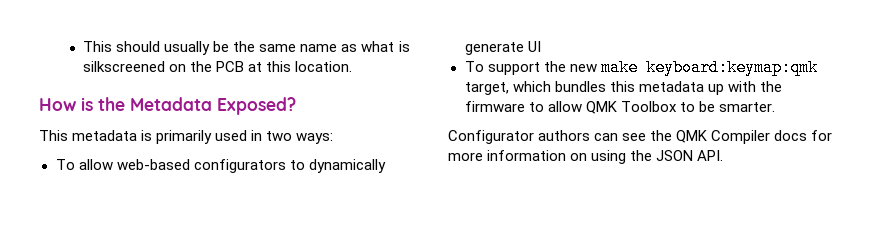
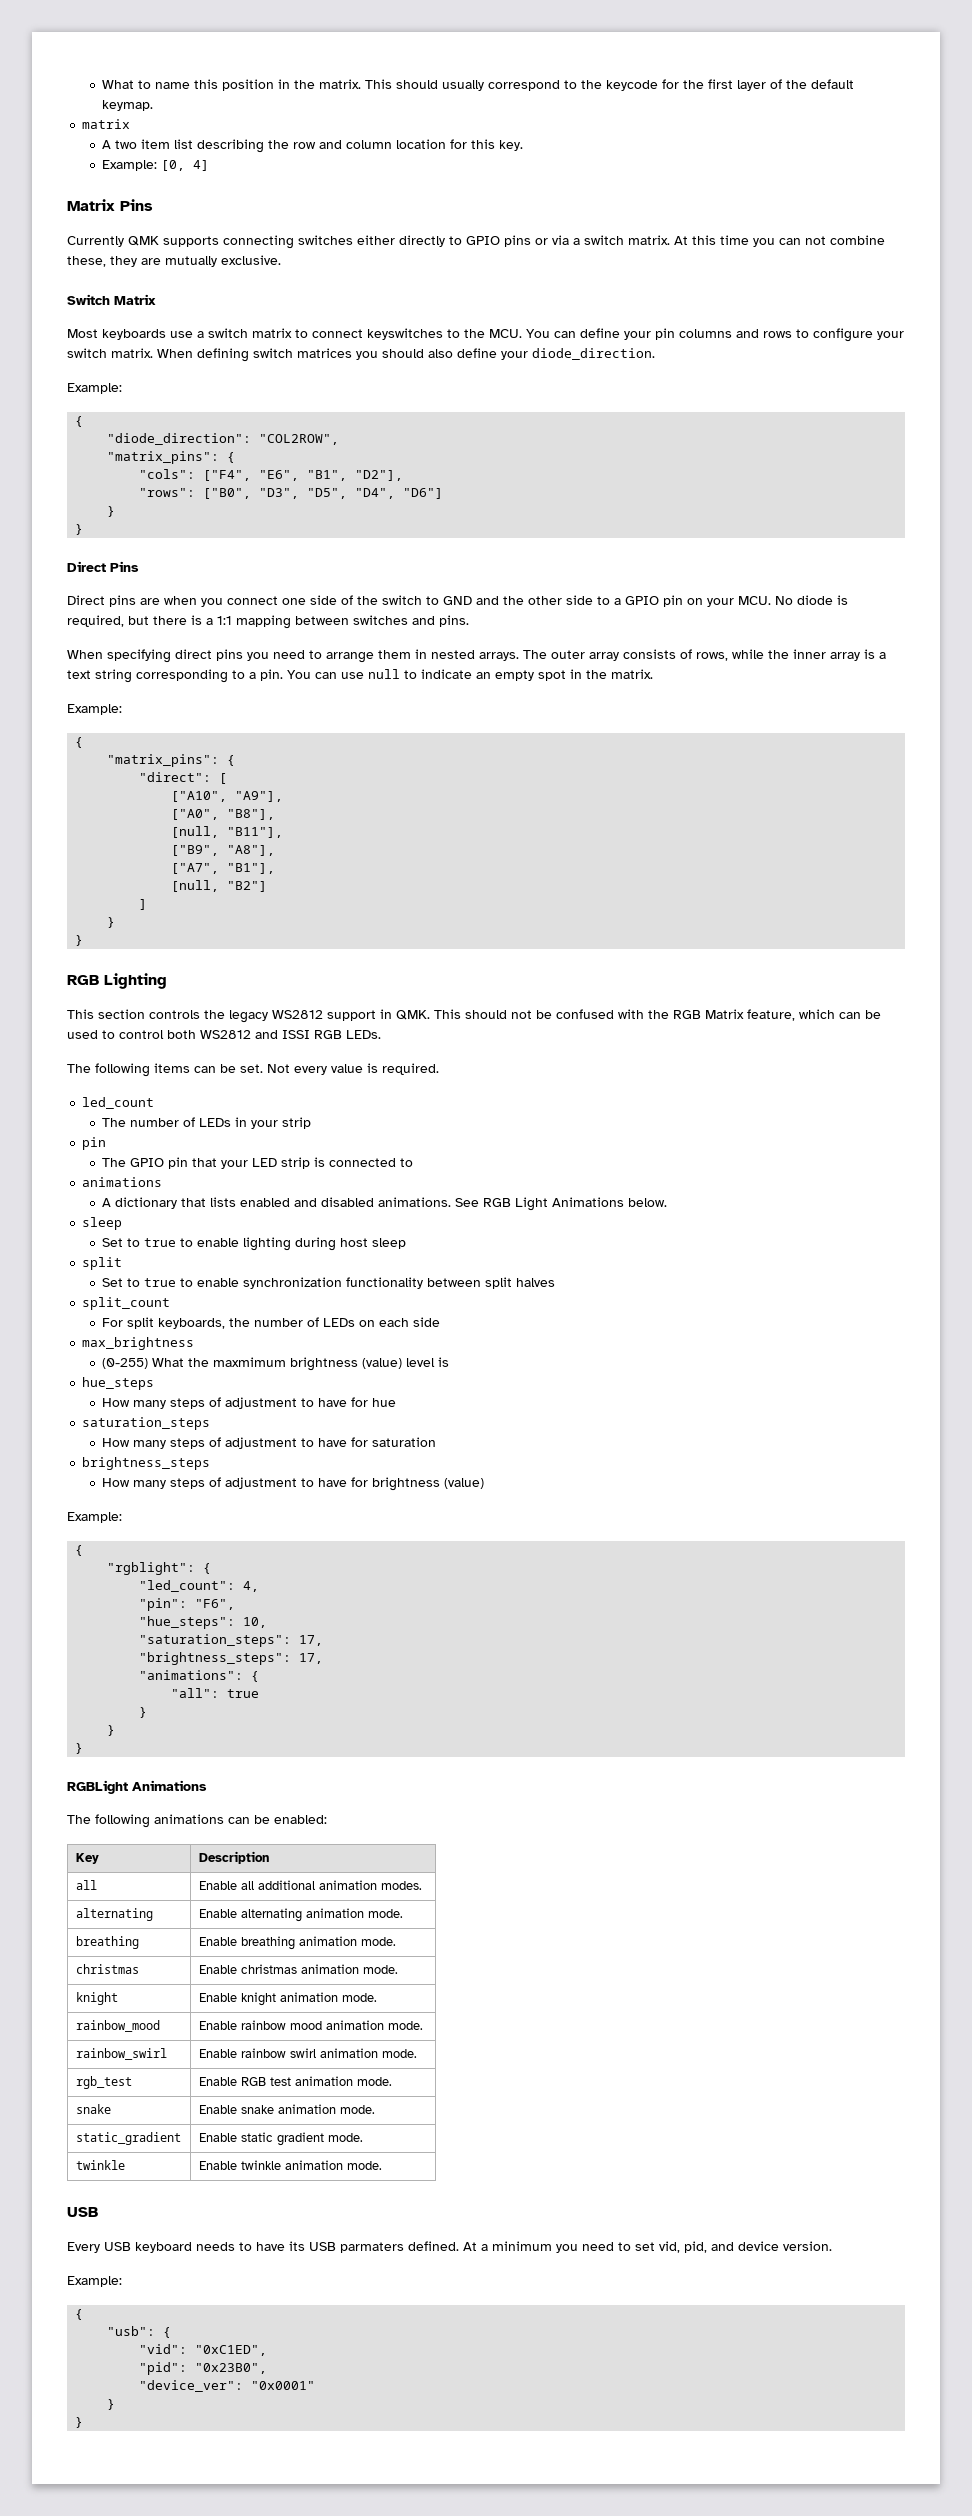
- This should usually be the same name as what is silkscreened on the PCB at this location.
- How is the Metadata Exposed?
- This metadata is primarily used in two ways:
- To allow web-based configurators to dynamically generate UI
- To support the new make keyboard:keymap:qmk target, which bundles this metadata up with the firmware to allow QMK Toolbox to be smarter.
- Configurator authors can see the QMK Compiler docs for more information on using the JSON API.
+ What to name this position in the matrix. This should usually correspond to the keycode for the first layer of the default keymap.
+ matrix
+ A two item list describing the row and column location for this key.
+ Example: [0, 4]
+ Matrix Pins
+ Currently QMK supports connecting switches either directly to GPIO pins or via a switch matrix. At this time you can not combine these, they are mutually exclusive.
+ Switch Matrix
+ Most keyboards use a switch matrix to connect keyswitches to the MCU. You can define your pin columns and rows to configure your switch matrix. When defining switch matrices you should also define your diode_direction.
+ Example:
+ {
+ "diode_direction": "COL2ROW",
+ "matrix_pins": {
+ "cols": ["F4", "E6", "B1", "D2"],
+ "rows": ["B0", "D3", "D5", "D4", "D6"]
+ }
+ }
+ Direct Pins
+ Direct pins are when you connect one side of the switch to GND and the other side to a GPIO pin on your MCU. No diode is required, but there is a 1:1 mapping between switches and pins.
+ When specifying direct pins you need to arrange them in nested arrays. The outer array consists of rows, while the inner array is a text string corresponding to a pin. You can use null to indicate an empty spot in the matrix.
+ Example:
+ {
+ "matrix_pins": {
+ "direct": [
+ ["A10", "A9"],
+ ["A0", "B8"],
+ [null, "B11"],
+ ["B9", "A8"],
+ ["A7", "B1"],
+ [null, "B2"]
+ ]
+ }
+ }
+ RGB Lighting
+ This section controls the legacy WS2812 support in QMK. This should not be confused with the RGB Matrix feature, which can be used to control both WS2812 and ISSI RGB LEDs.
+ The following items can be set. Not every value is required.
+ led_count
+ The number of LEDs in your strip
+ pin
+ The GPIO pin that your LED strip is connected to
+ animations
+ A dictionary that lists enabled and disabled animations. See RGB Light Animations below.
+ sleep
+ Set to true to enable lighting during host sleep
+ split
+ Set to true to enable synchronization functionality between split halves
+ split_count
+ For split keyboards, the number of LEDs on each side
+ max_brightness
+ (0-255) What the maxmimum brightness (value) level is
+ hue_steps
+ How many steps of adjustment to have for hue
+ saturation_steps
+ How many steps of adjustment to have for saturation
+ brightness_steps
+ How many steps of adjustment to have for brightness (value)
+ Example:
+ {
+ "rgblight": {
+ "led_count": 4,
+ "pin": "F6",
+ "hue_steps": 10,
+ "saturation_steps": 17,
+ "brightness_steps": 17,
+ "animations": {
+ "all": true
+ }
+ }
+ }
+ RGBLight Animations
+ The following animations can be enabled:
+ Key | Description
+ all | Enable all additional animation modes.
+ alternating | Enable alternating animation mode.
+ breathing | Enable breathing animation mode.
+ christmas | Enable christmas animation mode.
+ knight | Enable knight animation mode.
+ rainbow_mood | Enable rainbow mood animation mode.
+ rainbow_swirl | Enable rainbow swirl animation mode.
+ rgb_test | Enable RGB test animation mode.
+ snake | Enable snake animation mode.
+ static_gradient | Enable static gradient mode.
+ twinkle | Enable twinkle animation mode.
+ USB
+ Every USB keyboard needs to have its USB parmaters defined. At a minimum you need to set vid, pid, and device version.
+ Example:
+ {
+ "usb": {
+ "vid": "0xC1ED",
+ "pid": "0x23B0",
+ "device_ver": "0x0001"
+ }
+ }

